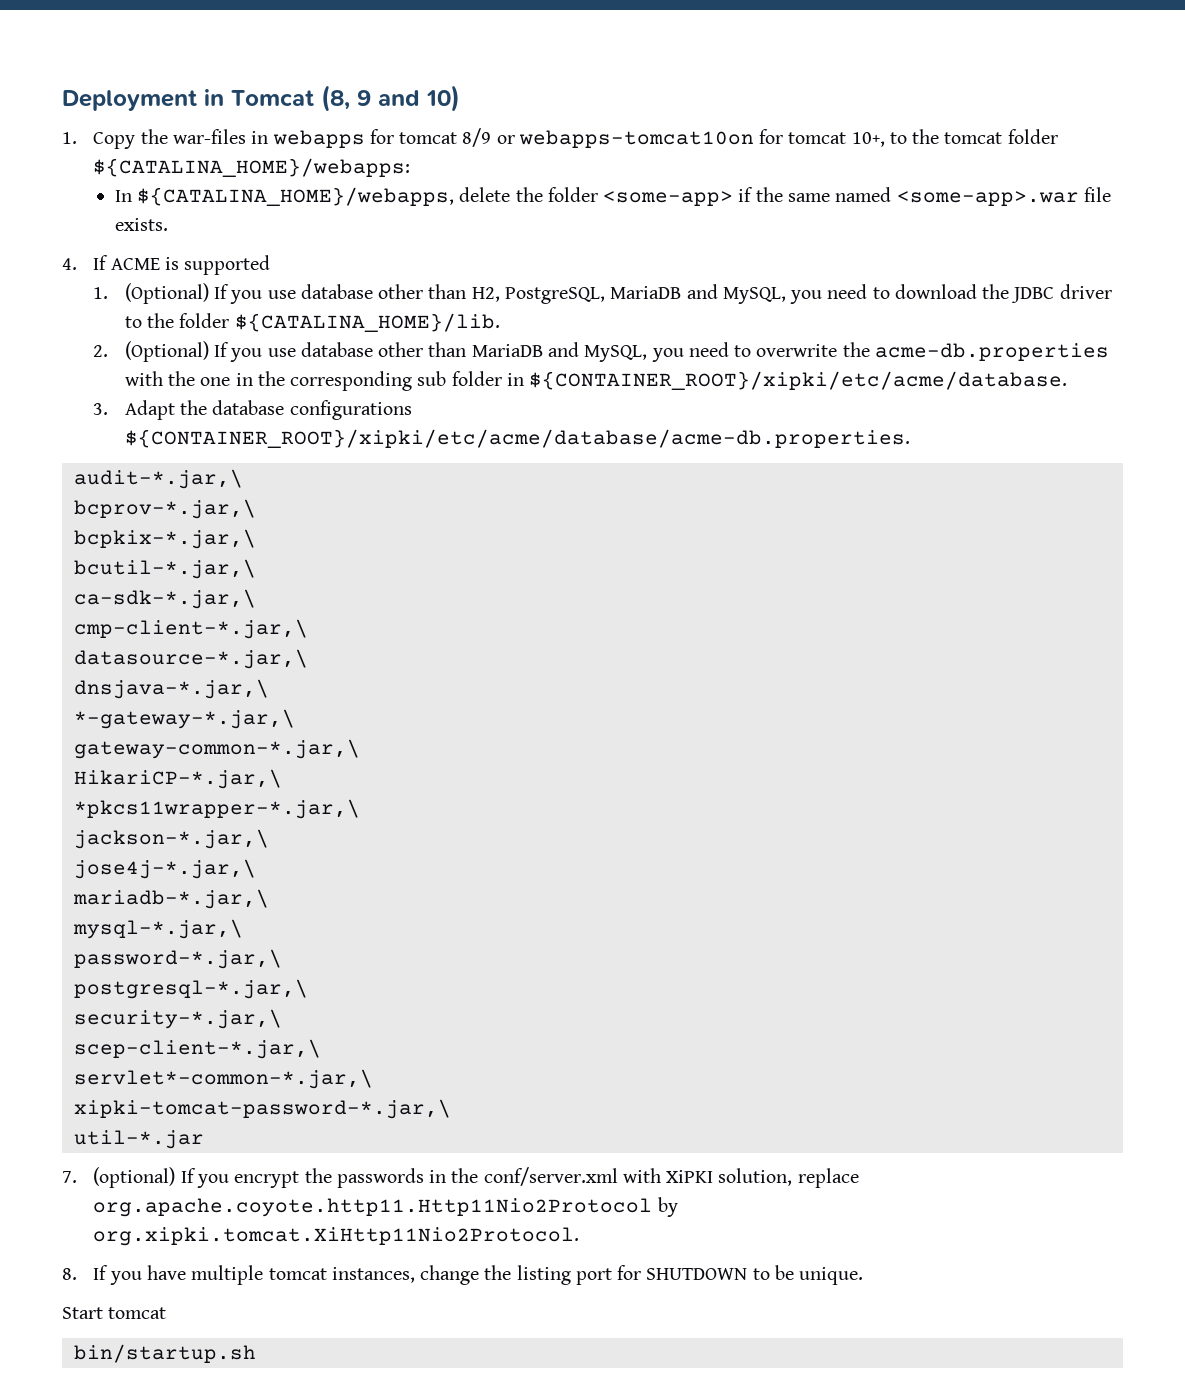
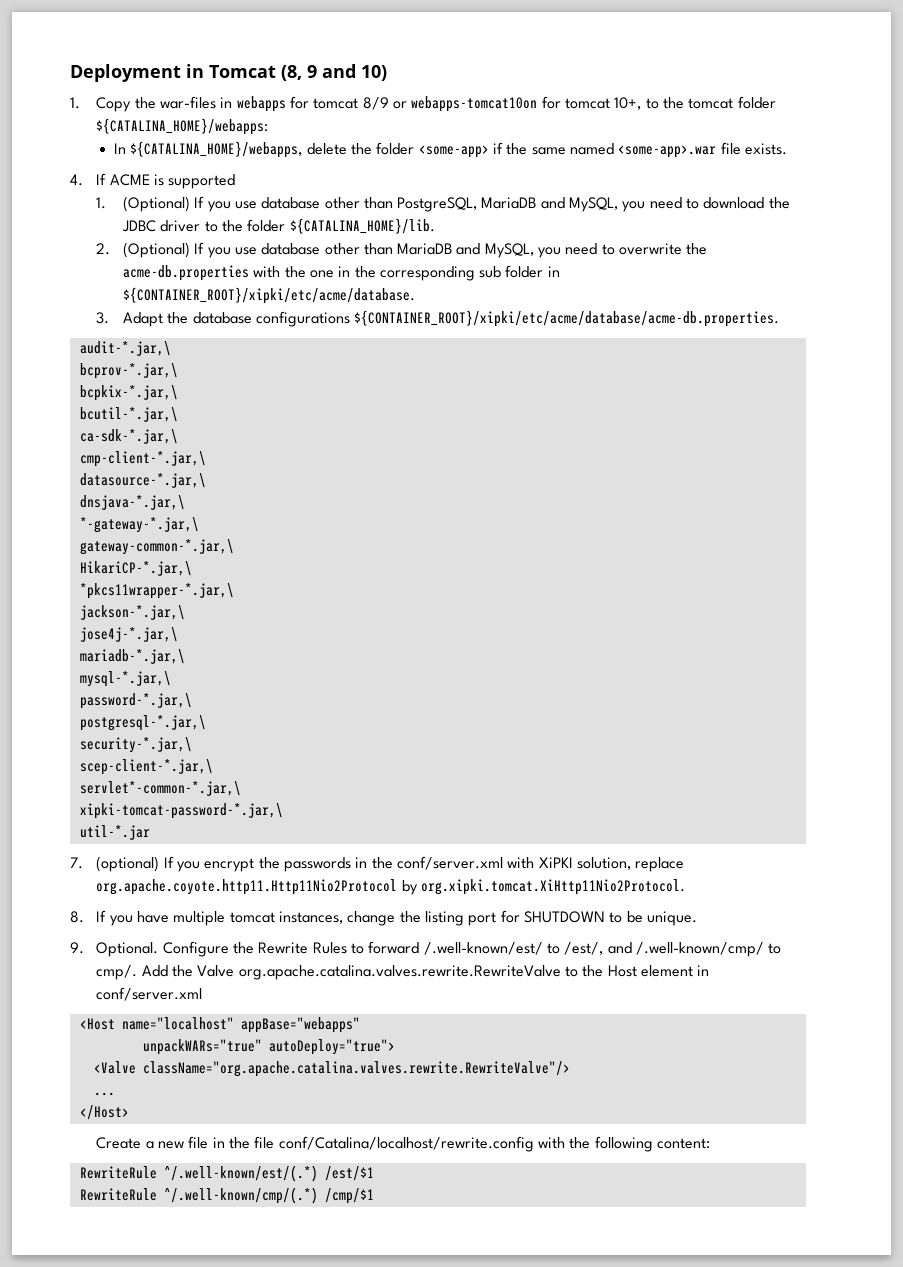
- 1. (Optional) If you use database other than H2, PostgreSQL, MariaDB and MySQL, you need to download the JDBC driver to the folder ${CATALINA_HOME}/lib.
+ 1. (Optional) If you use database other than PostgreSQL, MariaDB and MySQL, you need to download the JDBC driver to the folder ${CATALINA_HOME}/lib.
- Start tomcat
- bin/startup.sh
+ 9. Optional. Configure the Rewrite Rules to forward /.well-known/est/ to /est/, and /.well-known/cmp/ to cmp/. Add the Valve org.apache.catalina.valves.rewrite.RewriteValve to the Host element in conf/server.xml
+ <Host name="localhost" appBase="webapps"
+ unpackWARs="true" autoDeploy="true">
+ <Valve className="org.apache.catalina.valves.rewrite.RewriteValve"/>
+ ...
+ </Host>
+ Create a new file in the file conf/Catalina/localhost/rewrite.config with the following content:
+ RewriteRule ^/.well-known/est/(.*) /est/$1
+ RewriteRule ^/.well-known/cmp/(.*) /cmp/$1

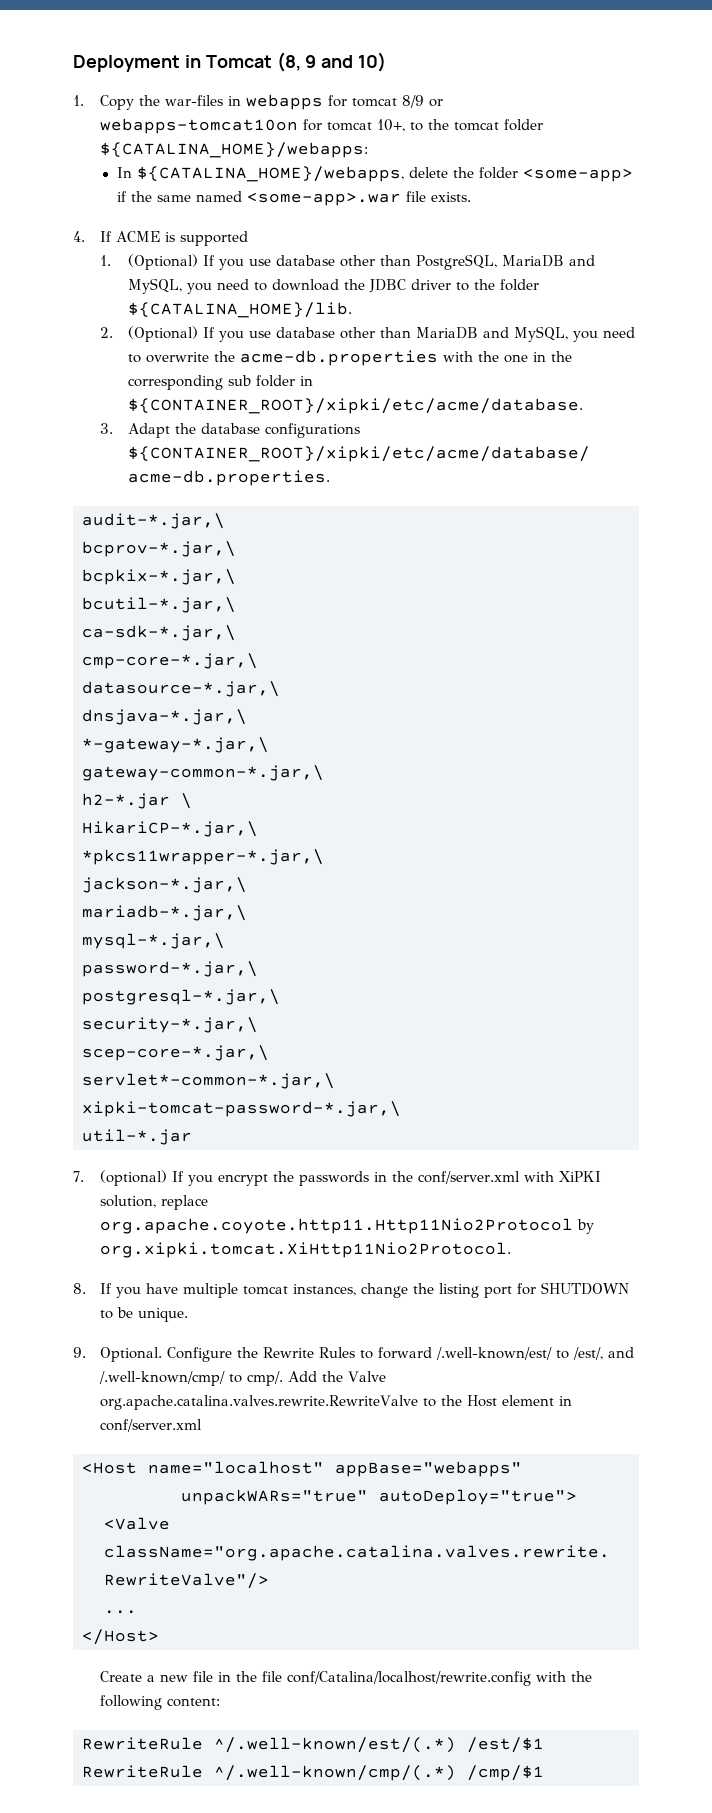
- cmp-client-*.jar,\
+ cmp-core-*.jar,\
+ h2-*.jar \
- jose4j-*.jar,\
- scep-client-*.jar,\
+ scep-core-*.jar,\

